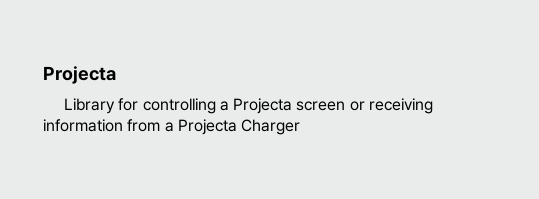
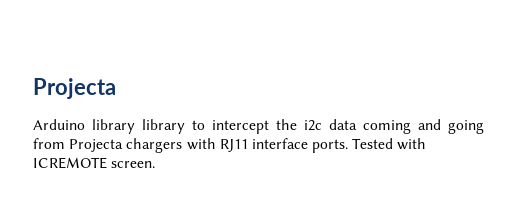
- Library for controlling a Projecta screen or receiving information from a Projecta Charger
+ Arduino library library to intercept the i2c data coming and going from Projecta chargers with RJ11 interface ports. Tested with ICREMOTE screen.

